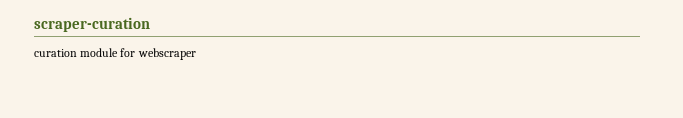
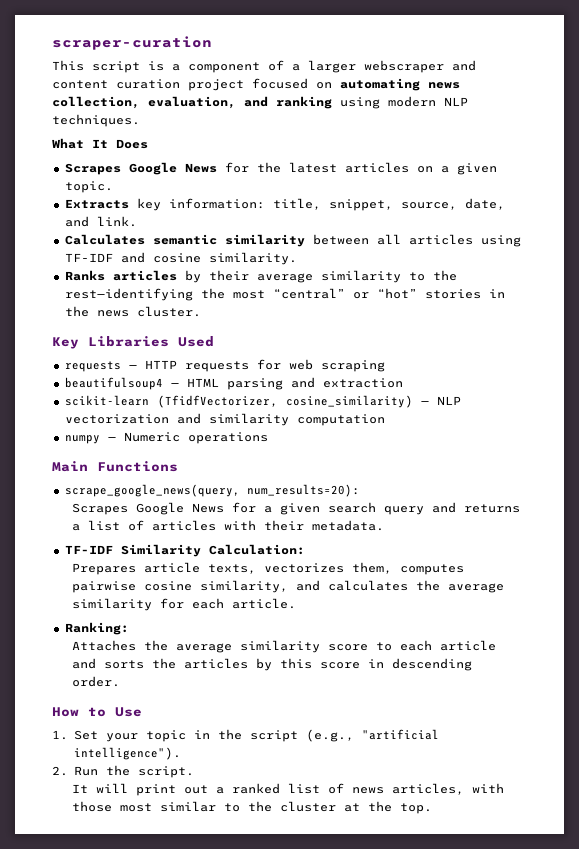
- curation module for webscraper
+ This script is a component of a larger webscraper and content curation project focused on automating news collection, evaluation, and ranking using modern NLP techniques.
+ What It Does
+ Scrapes Google News for the latest articles on a given topic.
+ Extracts key information: title, snippet, source, date, and link.
+ Calculates semantic similarity between all articles using TF-IDF and cosine similarity.
+ Ranks articles by their average similarity to the rest—identifying the most “central” or “hot” stories in the news cluster.
+ Key Libraries Used
+ requests — HTTP requests for web scraping
+ beautifulsoup4 — HTML parsing and extraction
+ scikit-learn (TfidfVectorizer, cosine_similarity) — NLP vectorization and similarity computation
+ numpy — Numeric operations
+ Main Functions
+ scrape_google_news(query, num_results=20):
+ Scrapes Google News for a given search query and returns a list of articles with their metadata.
+ TF-IDF Similarity Calculation:
+ Prepares article texts, vectorizes them, computes pairwise cosine similarity, and calculates the average similarity for each article.
+ Ranking:
+ Attaches the average similarity score to each article and sorts the articles by this score in descending order.
+ How to Use
+ 1. Set your topic in the script (e.g., "artificial intelligence").
+ 2. Run the script.
+ It will print out a ranked list of news articles, with those most similar to the cluster at the top.

